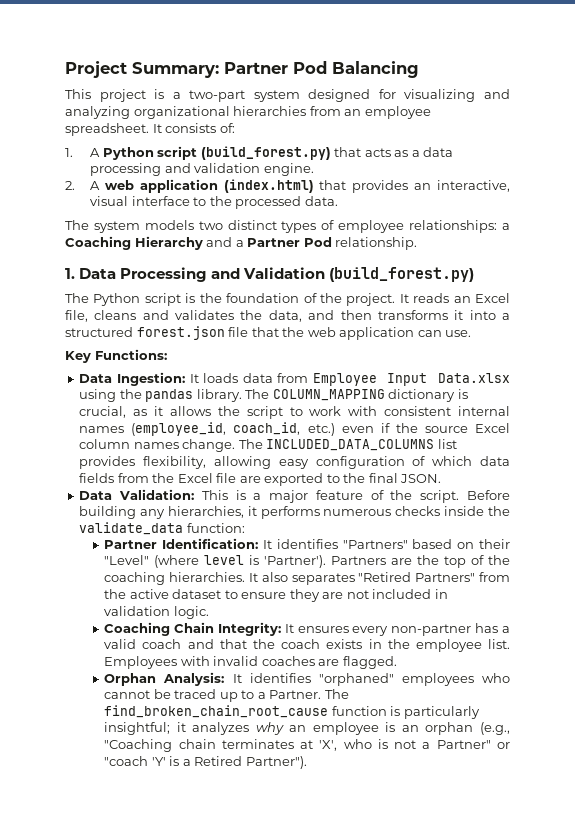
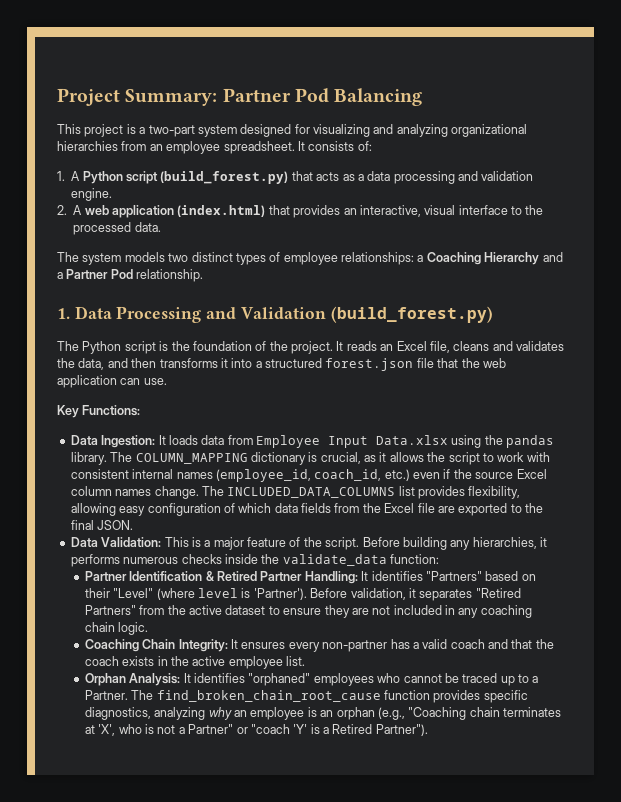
- Partner Identification: It identifies "Partners" based on their "Level" (where level is 'Partner').
+ Partner Identification & Retired Partner Handling: It identifies "Partners" based on their "Level" (where level is 'Partner').
- Partners are the top of the coaching hierarchies. It also separates "Retired Partners" from the active dataset to ensure they are not included in validation logic.
+ Before validation, it separates "Retired Partners" from the active dataset to ensure they are not included in any coaching chain logic.
- Coaching Chain Integrity: It ensures every non-partner has a valid coach and that the coach exists in the employee list. Employees with invalid coaches are flagged.
+ Coaching Chain Integrity: It ensures every non-partner has a valid coach and that the coach exists in the active employee list.
- The find_broken_chain_root_cause function is particularly insightful; it analyzes why an employee is an orphan (e.g., "Coaching chain terminates at 'X', who is not a Partner" or "coach 'Y' is a Retired Partner").
+ The find_broken_chain_root_cause function provides specific diagnostics, analyzing why an employee is an orphan (e.g., "Coaching chain terminates at 'X', who is not a Partner" or "coach 'Y' is a Retired Partner").

